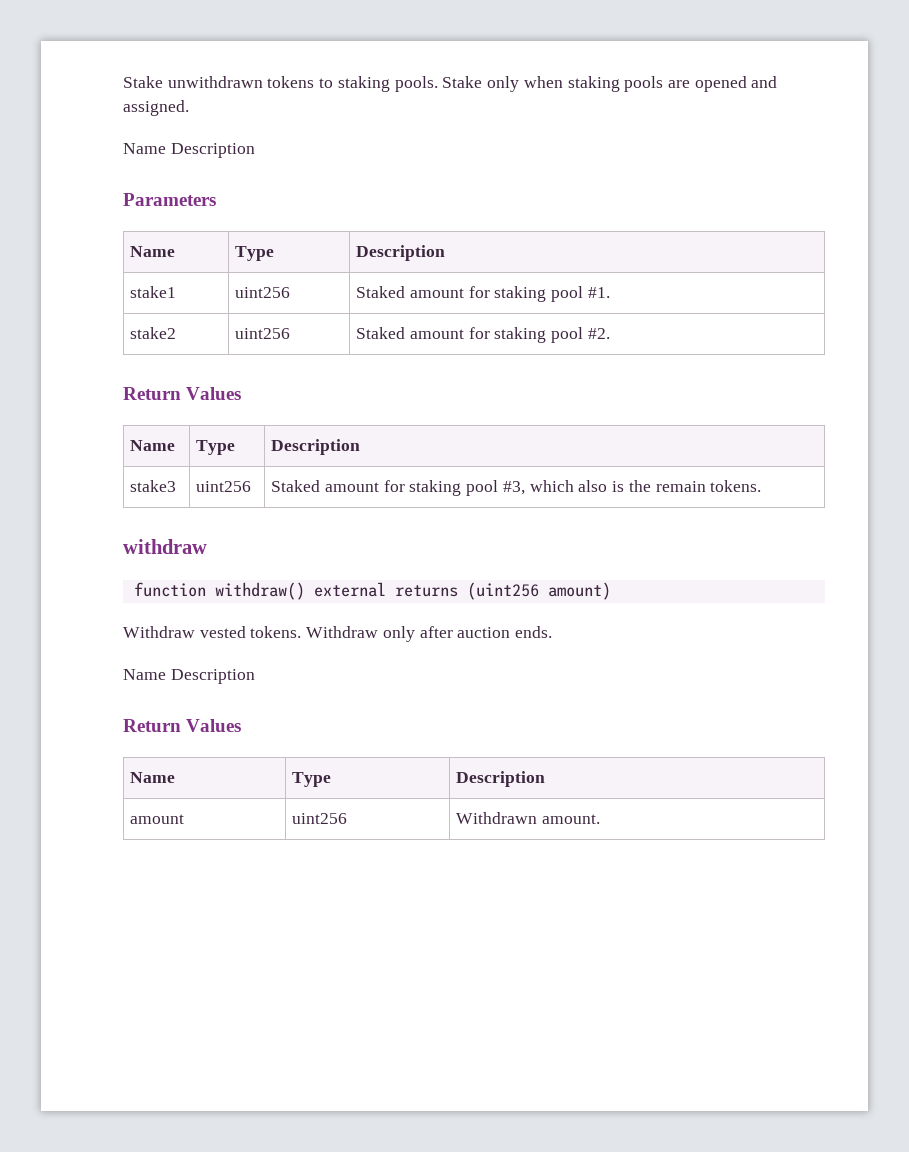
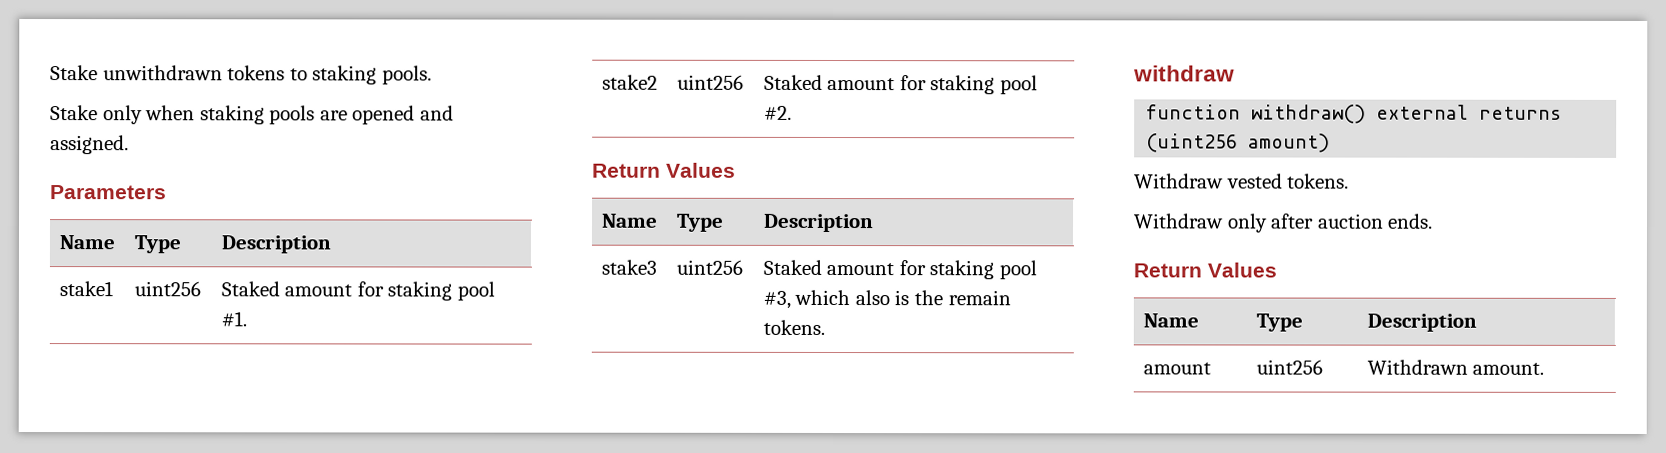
- Stake unwithdrawn tokens to staking pools. Stake only when staking pools are opened and assigned.
- Name Description
+ Stake unwithdrawn tokens to staking pools.
+ Stake only when staking pools are opened and assigned.
- Withdraw vested tokens. Withdraw only after auction ends.
- Name Description
+ Withdraw vested tokens.
+ Withdraw only after auction ends.

